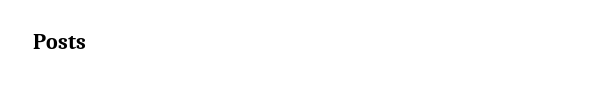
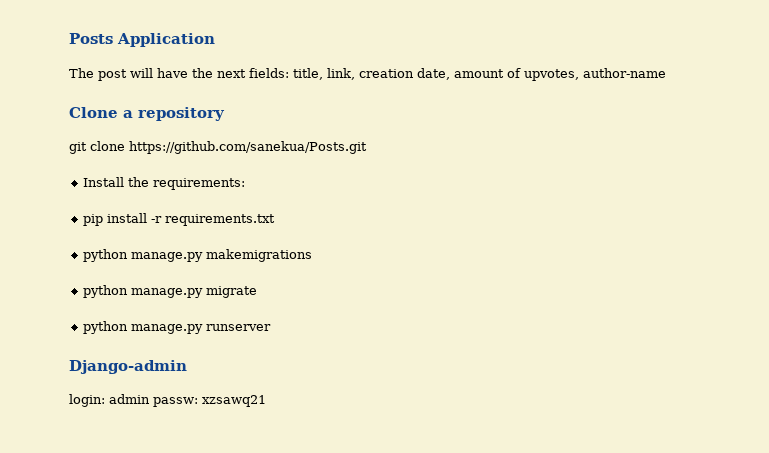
- Posts
+ Posts Application
+ The post will have the next fields: title, link, creation date, amount of upvotes, author-name
+ Clone a repository
+ git clone https://github.com/sanekua/Posts.git
+ Install the requirements:
+ pip install -r requirements.txt
+ python manage.py makemigrations
+ python manage.py migrate
+ python manage.py runserver
+ Django-admin
+ login: admin passw: xzsawq21

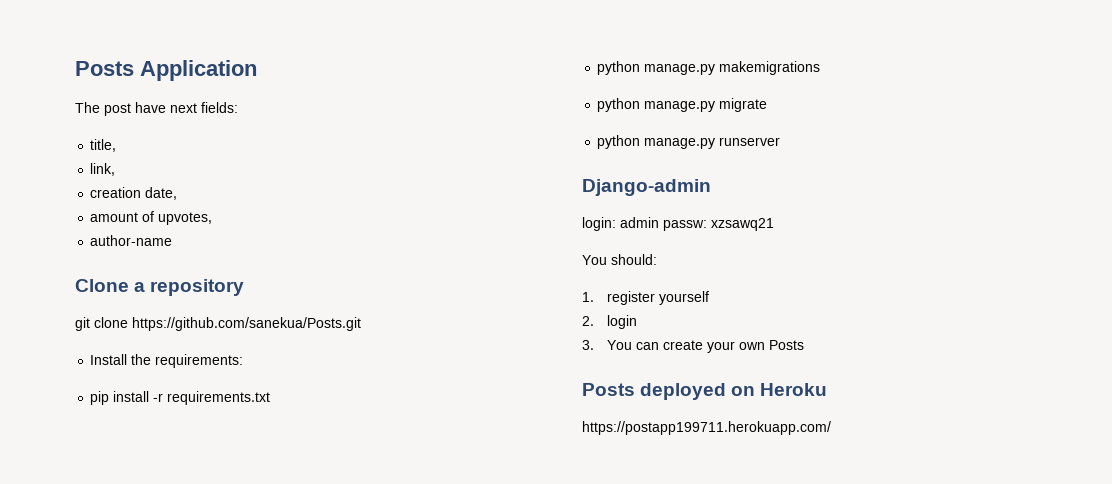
- The post will have the next fields: title, link, creation date, amount of upvotes, author-name
+ The post have next fields:
+ title,
+ link,
+ creation date,
+ amount of upvotes,
+ author-name
+ You should:
+ 1. register yourself
+ 2. login
+ 3. You can create your own Posts
+ Posts deployed on Heroku
+ https://postapp199711.herokuapp.com/

